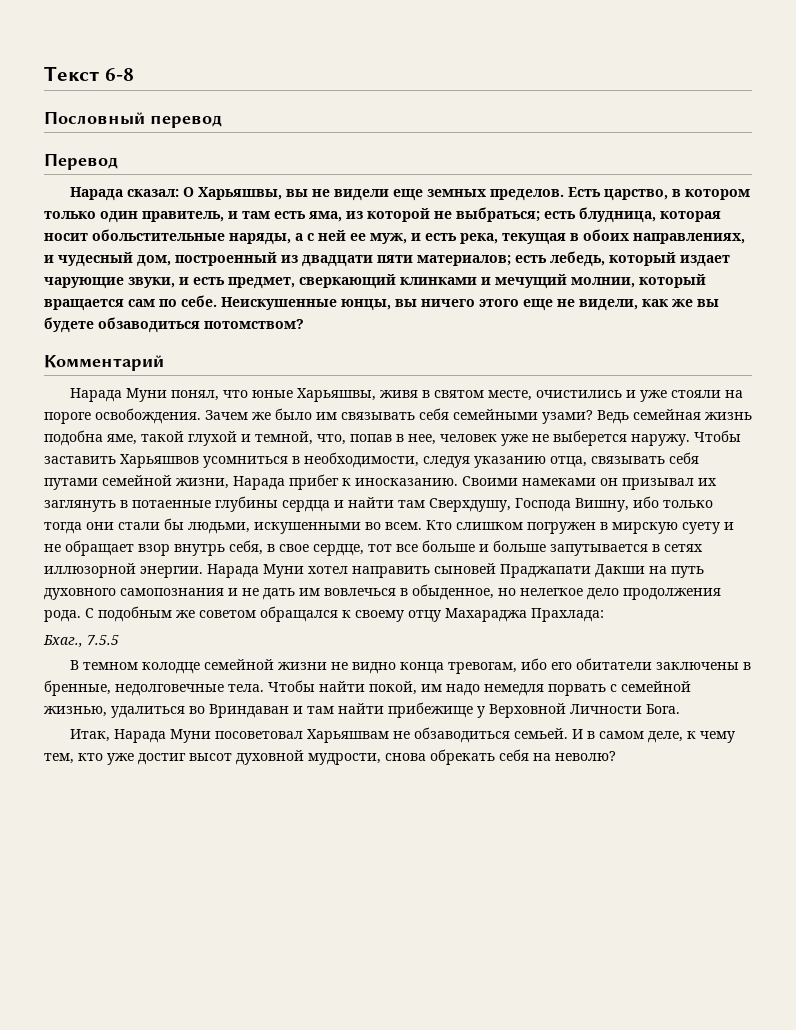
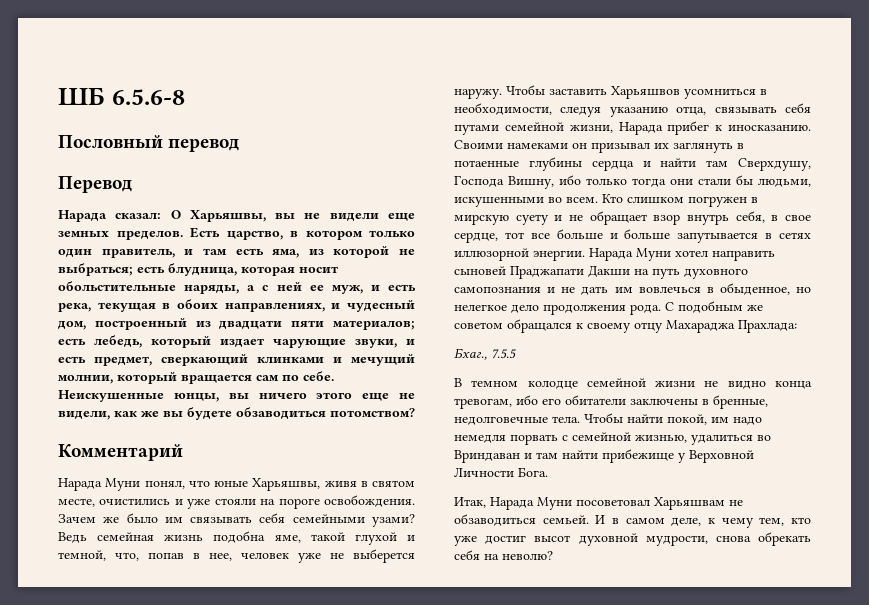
- Текст 6-8
+ ШБ 6.5.6-8

